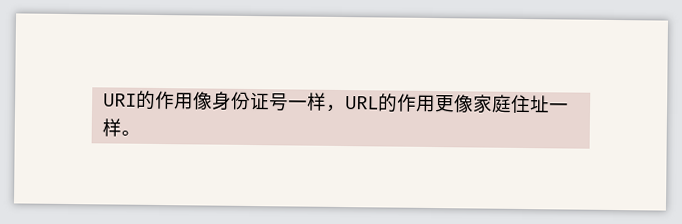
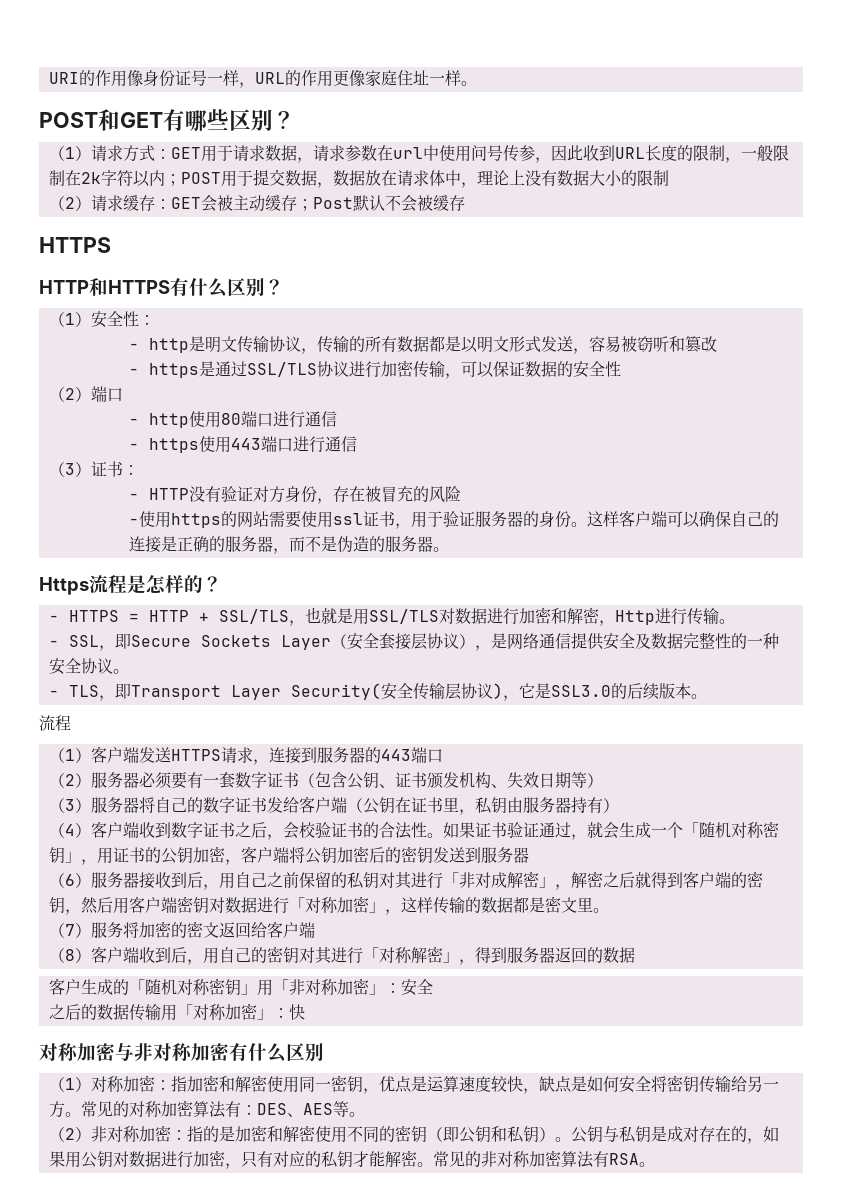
+ POST和GET有哪些区别？
+ （1）请求方式：GET用于请求数据，请求参数在url中使用问号传参，因此收到URL长度的限制，一般限制在2k字符以内；POST用于提交数据，数据放在请求体中，理论上没有数据大小的限制
+ （2）请求缓存：GET会被主动缓存；Post默认不会被缓存
+ HTTPS
+ HTTP和HTTPS有什么区别？
+ （1）安全性：
+ - http是明文传输协议，传输的所有数据都是以明文形式发送，容易被窃听和篡改
+ - https是通过SSL/TLS协议进行加密传输，可以保证数据的安全性
+ （2）端口
+ - http使用80端口进行通信
+ - https使用443端口进行通信
+ （3）证书：
+ - HTTP没有验证对方身份，存在被冒充的风险
+ -使用https的网站需要使用ssl证书，用于验证服务器的身份。这样客户端可以确保自己的连接是正确的服务器，而不是伪造的服务器。
+ Https流程是怎样的？
+ - HTTPS = HTTP + SSL/TLS，也就是用SSL/TLS对数据进行加密和解密，Http进行传输。
+ - SSL，即Secure Sockets Layer（安全套接层协议），是网络通信提供安全及数据完整性的一种安全协议。
+ - TLS，即Transport Layer Security(安全传输层协议)，它是SSL3.0的后续版本。
+ 流程
+ （1）客户端发送HTTPS请求，连接到服务器的443端口
+ （2）服务器必须要有一套数字证书（包含公钥、证书颁发机构、失效日期等）
+ （3）服务器将自己的数字证书发给客户端（公钥在证书里，私钥由服务器持有）
+ （4）客户端收到数字证书之后，会校验证书的合法性。如果证书验证通过，就会生成一个「随机对称密钥」，用证书的公钥加密，客户端将公钥加密后的密钥发送到服务器
+ （6）服务器接收到后，用自己之前保留的私钥对其进行「非对成解密」，解密之后就得到客户端的密钥，然后用客户端密钥对数据进行「对称加密」，这样传输的数据都是密文里。
+ （7）服务将加密的密文返回给客户端
+ （8）客户端收到后，用自己的密钥对其进行「对称解密」，得到服务器返回的数据
+ 客户生成的「随机对称密钥」用「非对称加密」：安全
+ 之后的数据传输用「对称加密」：快
+ 对称加密与非对称加密有什么区别
+ （1）对称加密：指加密和解密使用同一密钥，优点是运算速度较快，缺点是如何安全将密钥传输给另一方。常见的对称加密算法有：DES、AES等。
+ （2）非对称加密：指的是加密和解密使用不同的密钥（即公钥和私钥）。公钥与私钥是成对存在的，如果用公钥对数据进行加密，只有对应的私钥才能解密。常见的非对称加密算法有RSA。

